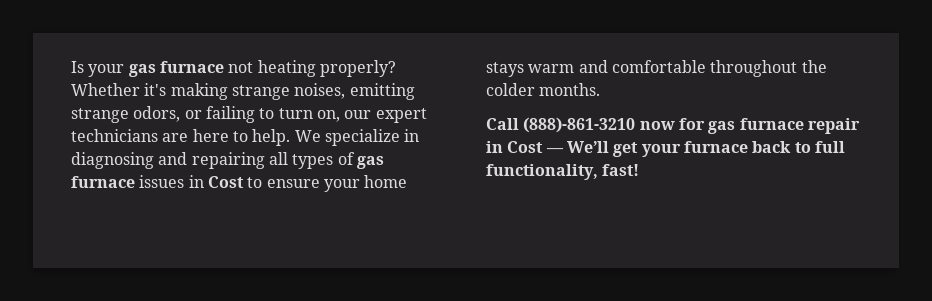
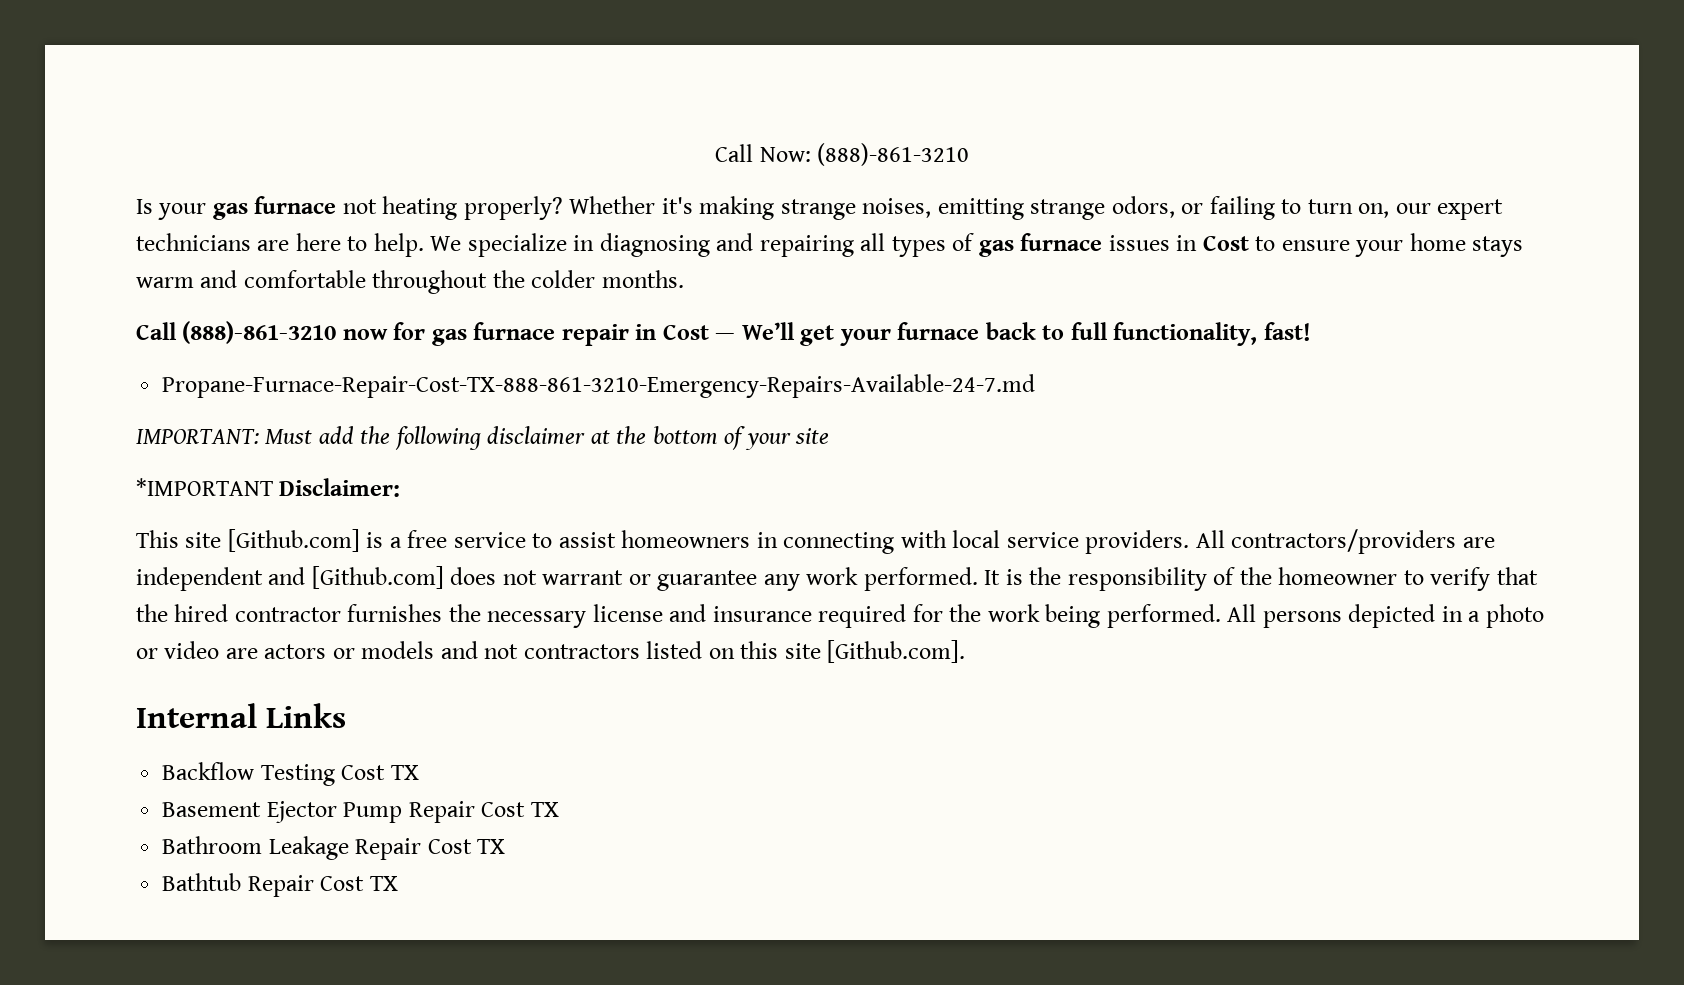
+ Call Now: (888)-861-3210
+ Propane-Furnace-Repair-Cost-TX-888-861-3210-Emergency-Repairs-Available-24-7.md
+ IMPORTANT: Must add the following disclaimer at the bottom of your site
+ *IMPORTANT Disclaimer:
+ This site [Github.com] is a free service to assist homeowners in connecting with local service providers. All contractors/providers are independent and [Github.com] does not warrant or guarantee any work performed. It is the responsibility of the homeowner to verify that the hired contractor furnishes the necessary license and insurance required for the work being performed. All persons depicted in a photo or video are actors or models and not contractors listed on this site [Github.com].
+ Internal Links
+ Backflow Testing Cost TX
+ Basement Ejector Pump Repair Cost TX
+ Bathroom Leakage Repair Cost TX
+ Bathtub Repair Cost TX

